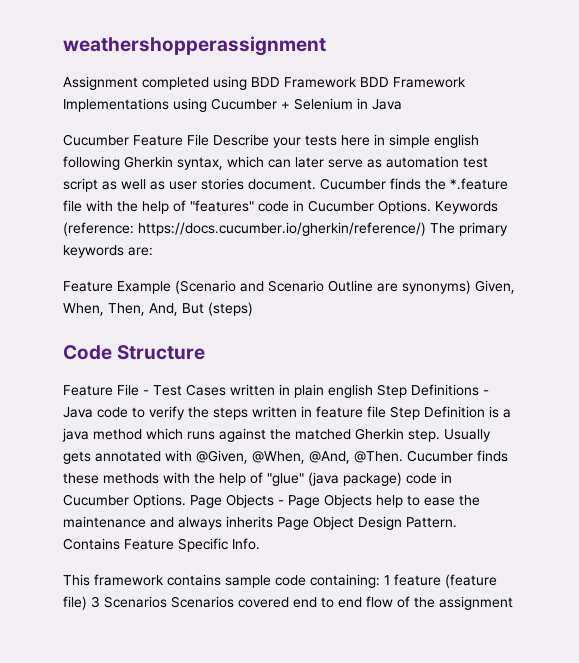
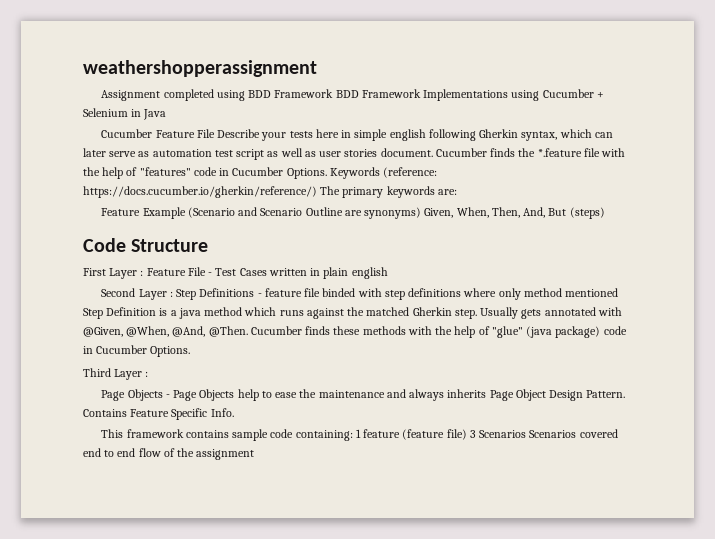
- Feature File - Test Cases written in plain english Step Definitions - Java code to verify the steps written in feature file Step Definition is a java method which runs against the matched Gherkin step.
+ First Layer : Feature File - Test Cases written in plain english
+ Second Layer : Step Definitions - feature file binded with step definitions where only method mentioned Step Definition is a java method which runs against the matched Gherkin step.
- Cucumber finds these methods with the help of "glue" (java package) code in Cucumber Options. Page Objects - Page Objects help to ease the maintenance and always inherits Page Object Design Pattern.
+ Cucumber finds these methods with the help of "glue" (java package) code in Cucumber Options.
+ Third Layer :
+ Page Objects - Page Objects help to ease the maintenance and always inherits Page Object Design Pattern.

